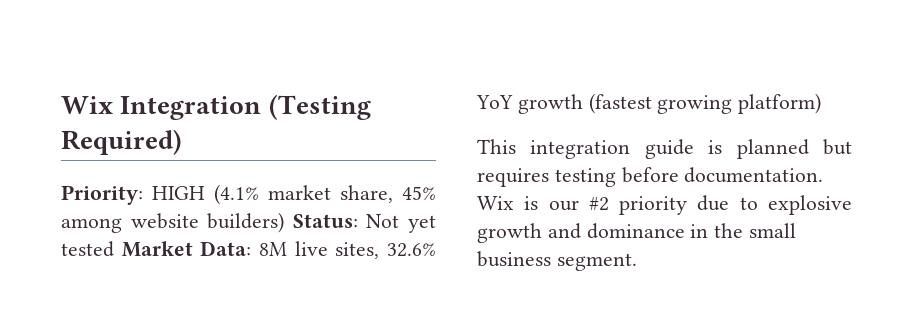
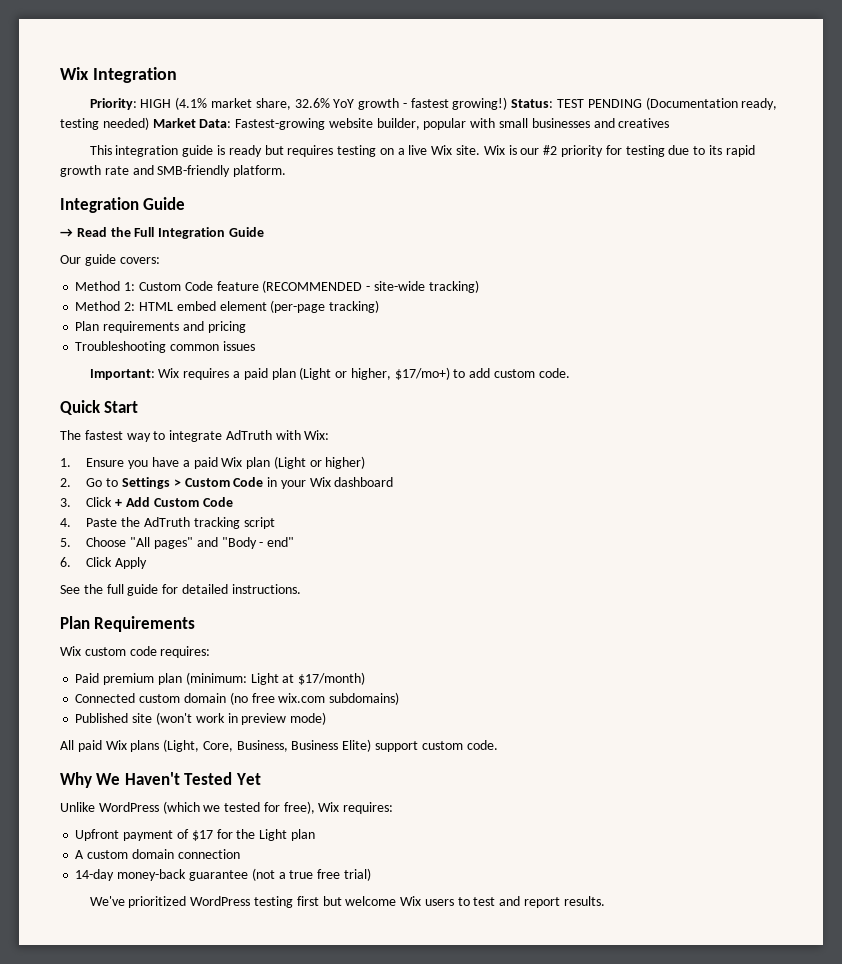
- Wix Integration (Testing Required)
+ Wix Integration
- Priority: HIGH (4.1% market share, 45% among website builders) Status: Not yet tested Market Data: 8M live sites, 32.6% YoY growth (fastest growing platform)
+ Priority: HIGH (4.1% market share, 32.6% YoY growth - fastest growing!) Status: TEST PENDING (Documentation ready, testing needed) Market Data: Fastest-growing website builder, popular with small businesses and creatives
- This integration guide is planned but requires testing before documentation.
+ This integration guide is ready but requires testing on a live Wix site.
- Wix is our #2 priority due to explosive growth and dominance in the small business segment.
+ Wix is our #2 priority for testing due to its rapid growth rate and SMB-friendly platform.
+ Integration Guide
+ → Read the Full Integration Guide
+ Our guide covers:
+ Method 1: Custom Code feature (RECOMMENDED - site-wide tracking)
+ Method 2: HTML embed element (per-page tracking)
+ Plan requirements and pricing
+ Troubleshooting common issues
+ Important: Wix requires a paid plan (Light or higher, $17/mo+) to add custom code.
+ Quick Start
+ The fastest way to integrate AdTruth with Wix:
+ 1. Ensure you have a paid Wix plan (Light or higher)
+ 2. Go to Settings > Custom Code in your Wix dashboard
+ 3. Click + Add Custom Code
+ 4. Paste the AdTruth tracking script
+ 5. Choose "All pages" and "Body - end"
+ 6. Click Apply
+ See the full guide for detailed instructions.
+ Plan Requirements
+ Wix custom code requires:
+ Paid premium plan (minimum: Light at $17/month)
+ Connected custom domain (no free wix.com subdomains)
+ Published site (won't work in preview mode)
+ All paid Wix plans (Light, Core, Business, Business Elite) support custom code.
+ Why We Haven't Tested Yet
+ Unlike WordPress (which we tested for free), Wix requires:
+ Upfront payment of $17 for the Light plan
+ A custom domain connection
+ 14-day money-back guarantee (not a true free trial)
+ We've prioritized WordPress testing first but welcome Wix users to test and report results.

